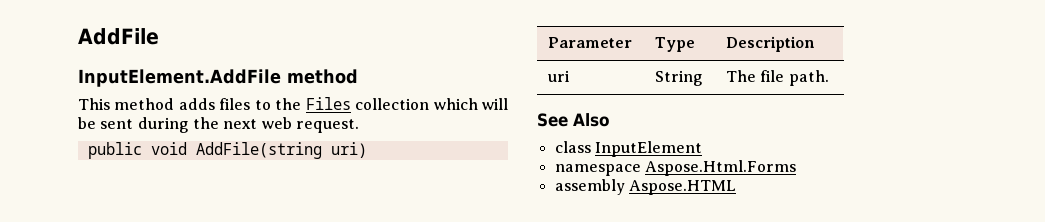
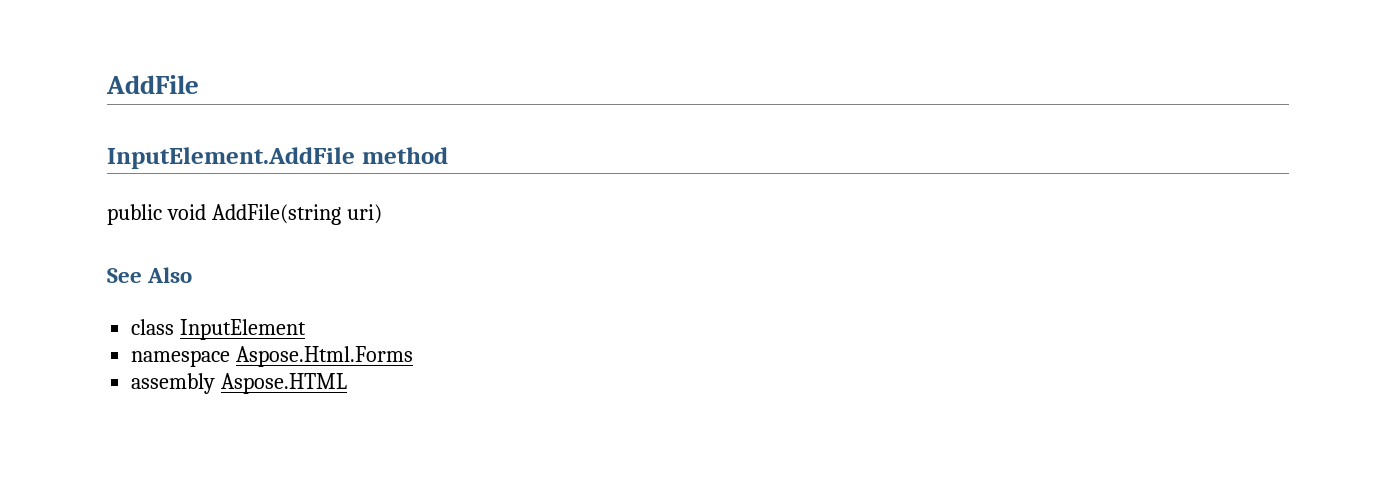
- This method adds files to the Files collection which will be sent during the next web request.
  public void AddFile(string uri)
- Parameter | Type | Description
- uri | String | The file path.

